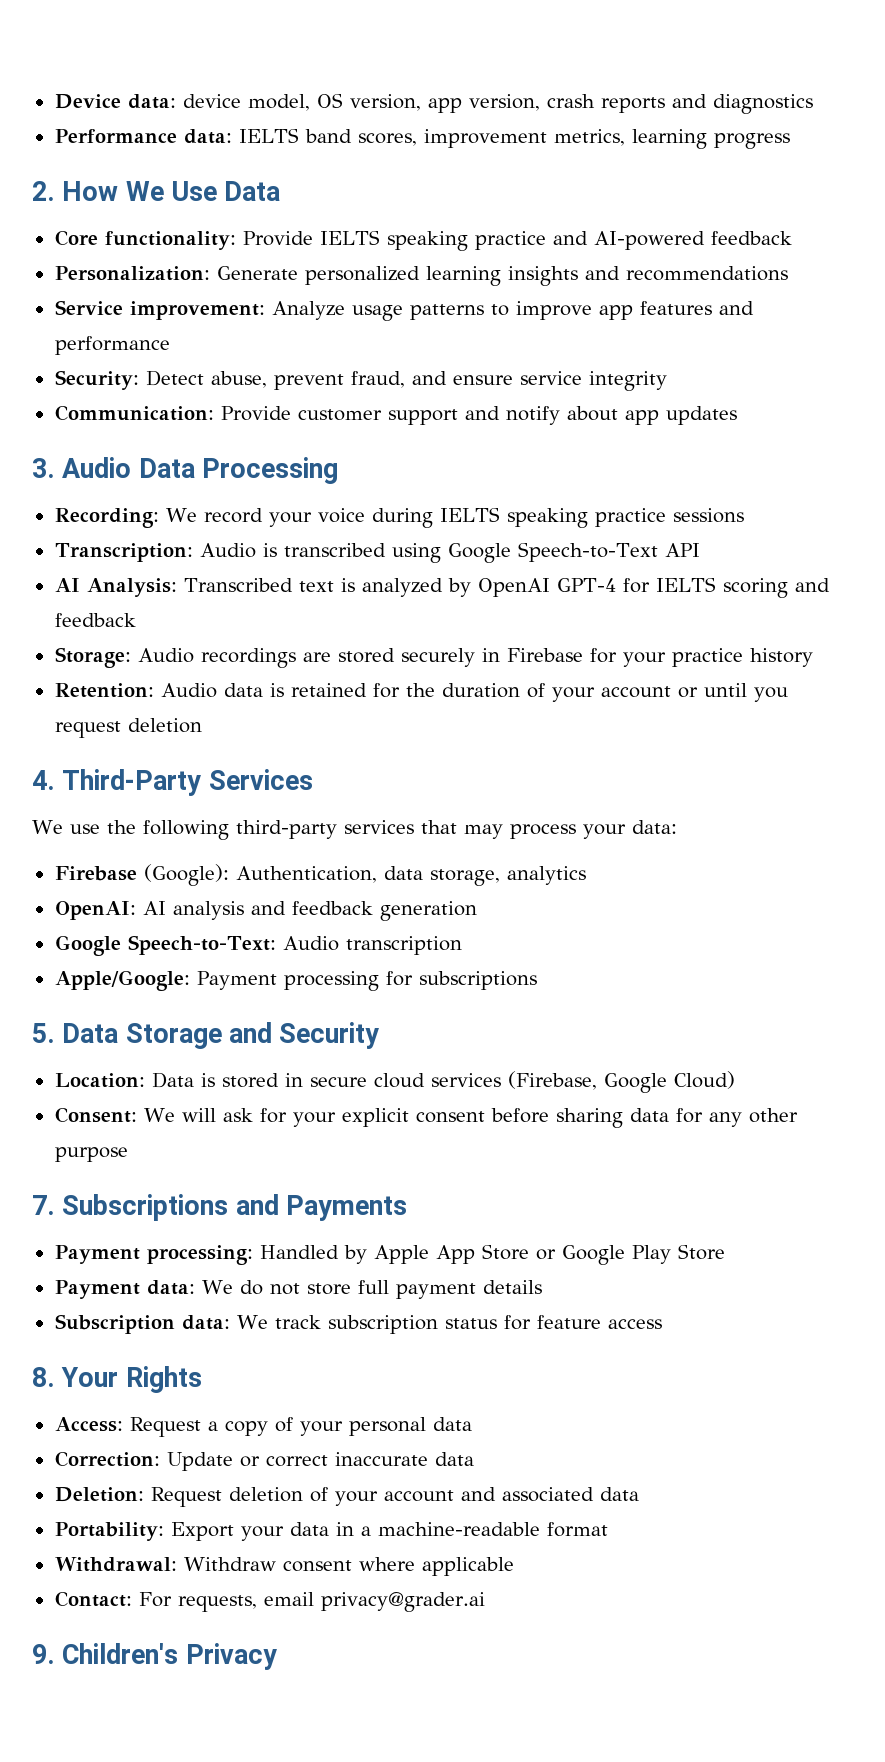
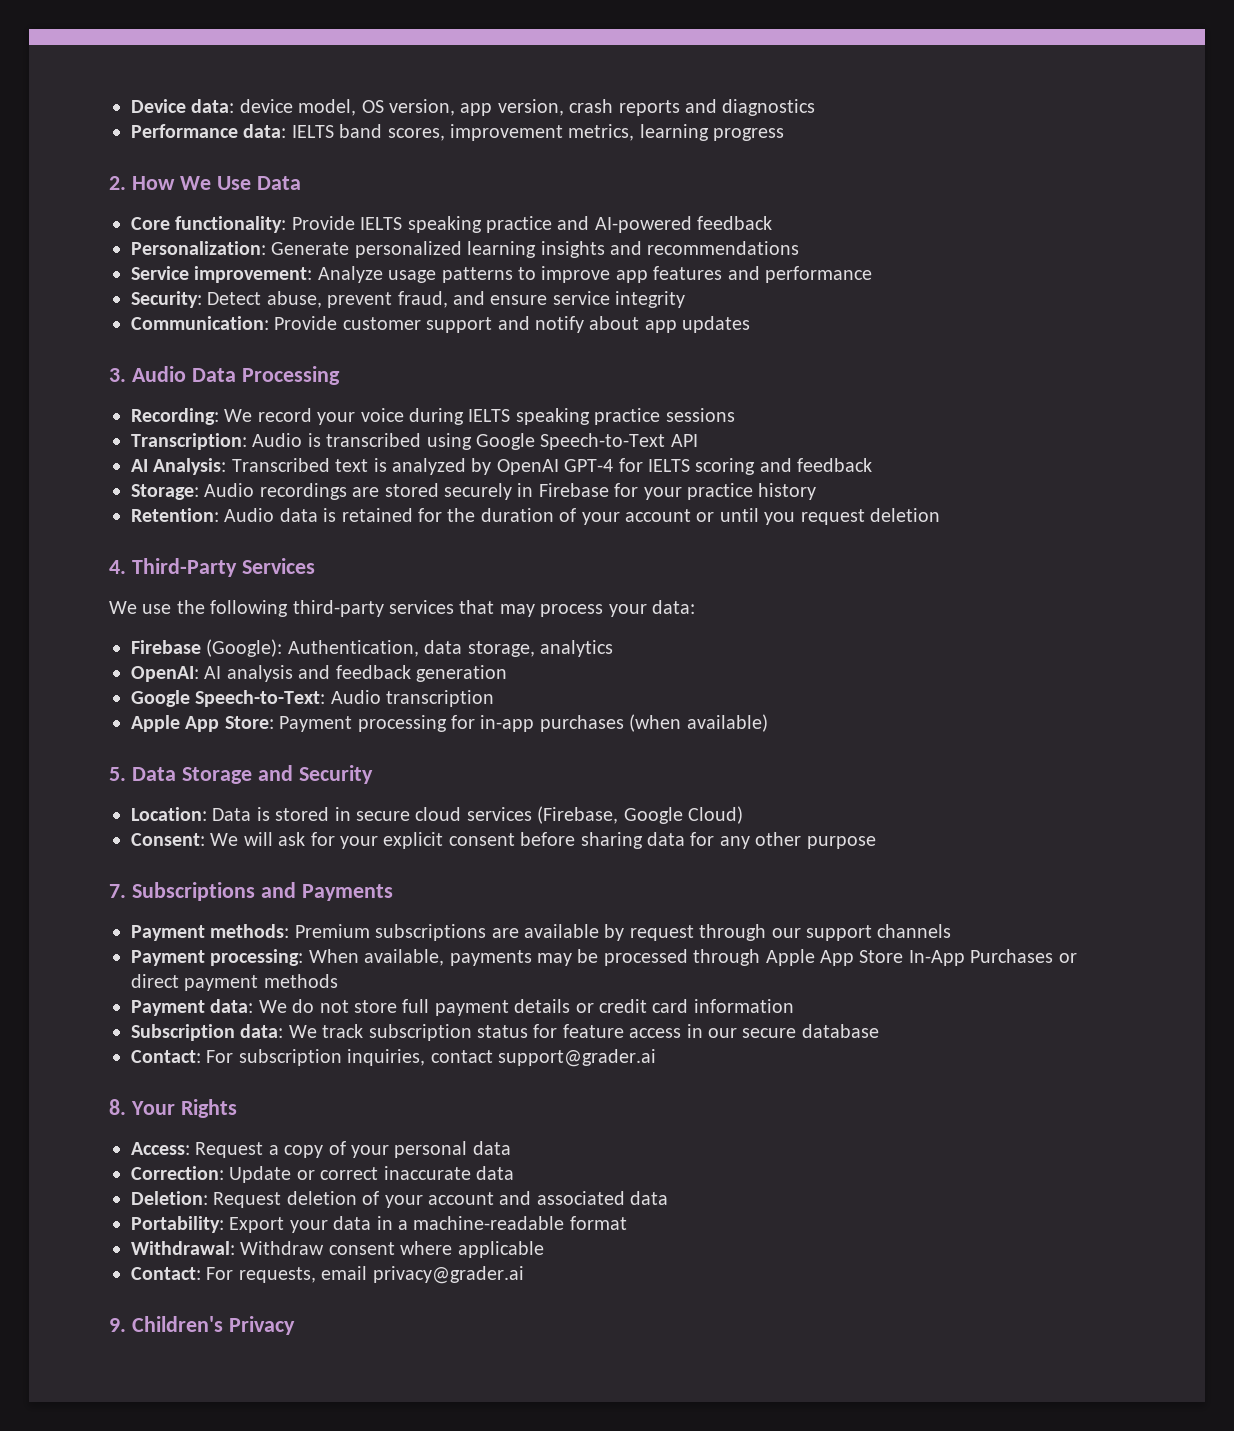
- Apple/Google: Payment processing for subscriptions
+ Apple App Store: Payment processing for in-app purchases (when available)
- Payment processing: Handled by Apple App Store or Google Play Store
+ Payment methods: Premium subscriptions are available by request through our support channels
+ Payment processing: When available, payments may be processed through Apple App Store In-App Purchases or direct payment methods
- Payment data: We do not store full payment details
+ Payment data: We do not store full payment details or credit card information
- Subscription data: We track subscription status for feature access
+ Subscription data: We track subscription status for feature access in our secure database
+ Contact: For subscription inquiries, contact support@grader.ai

